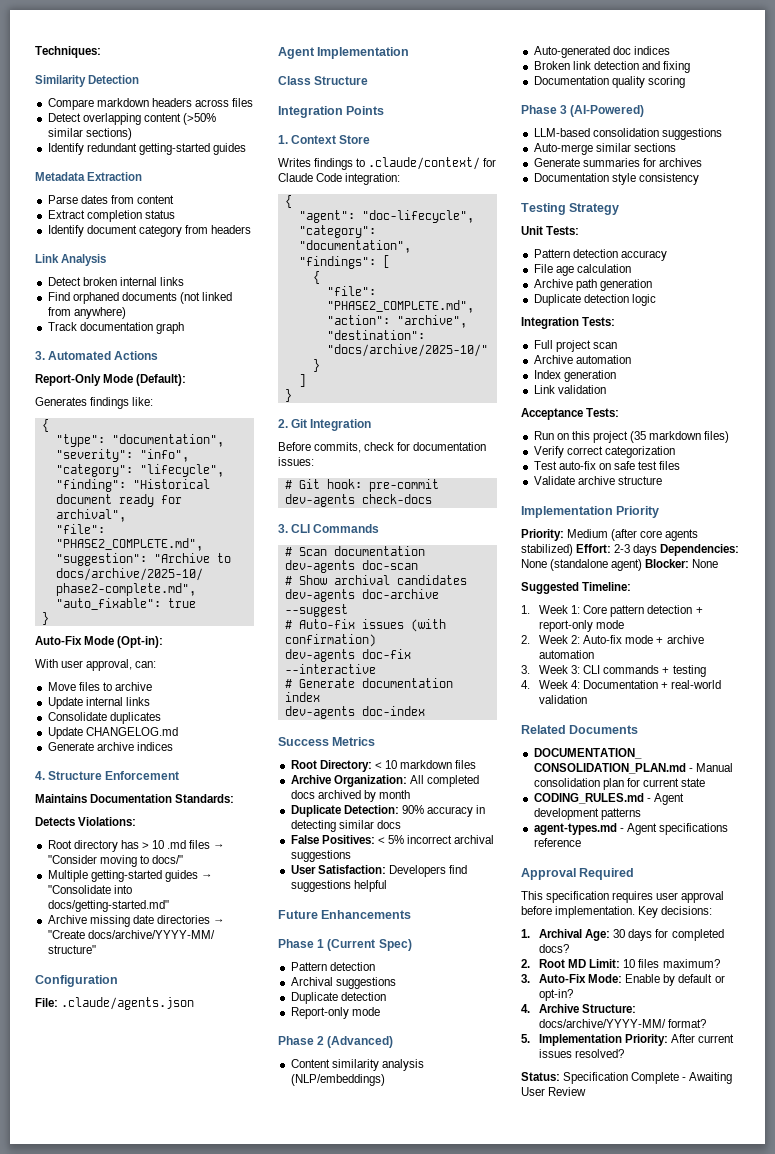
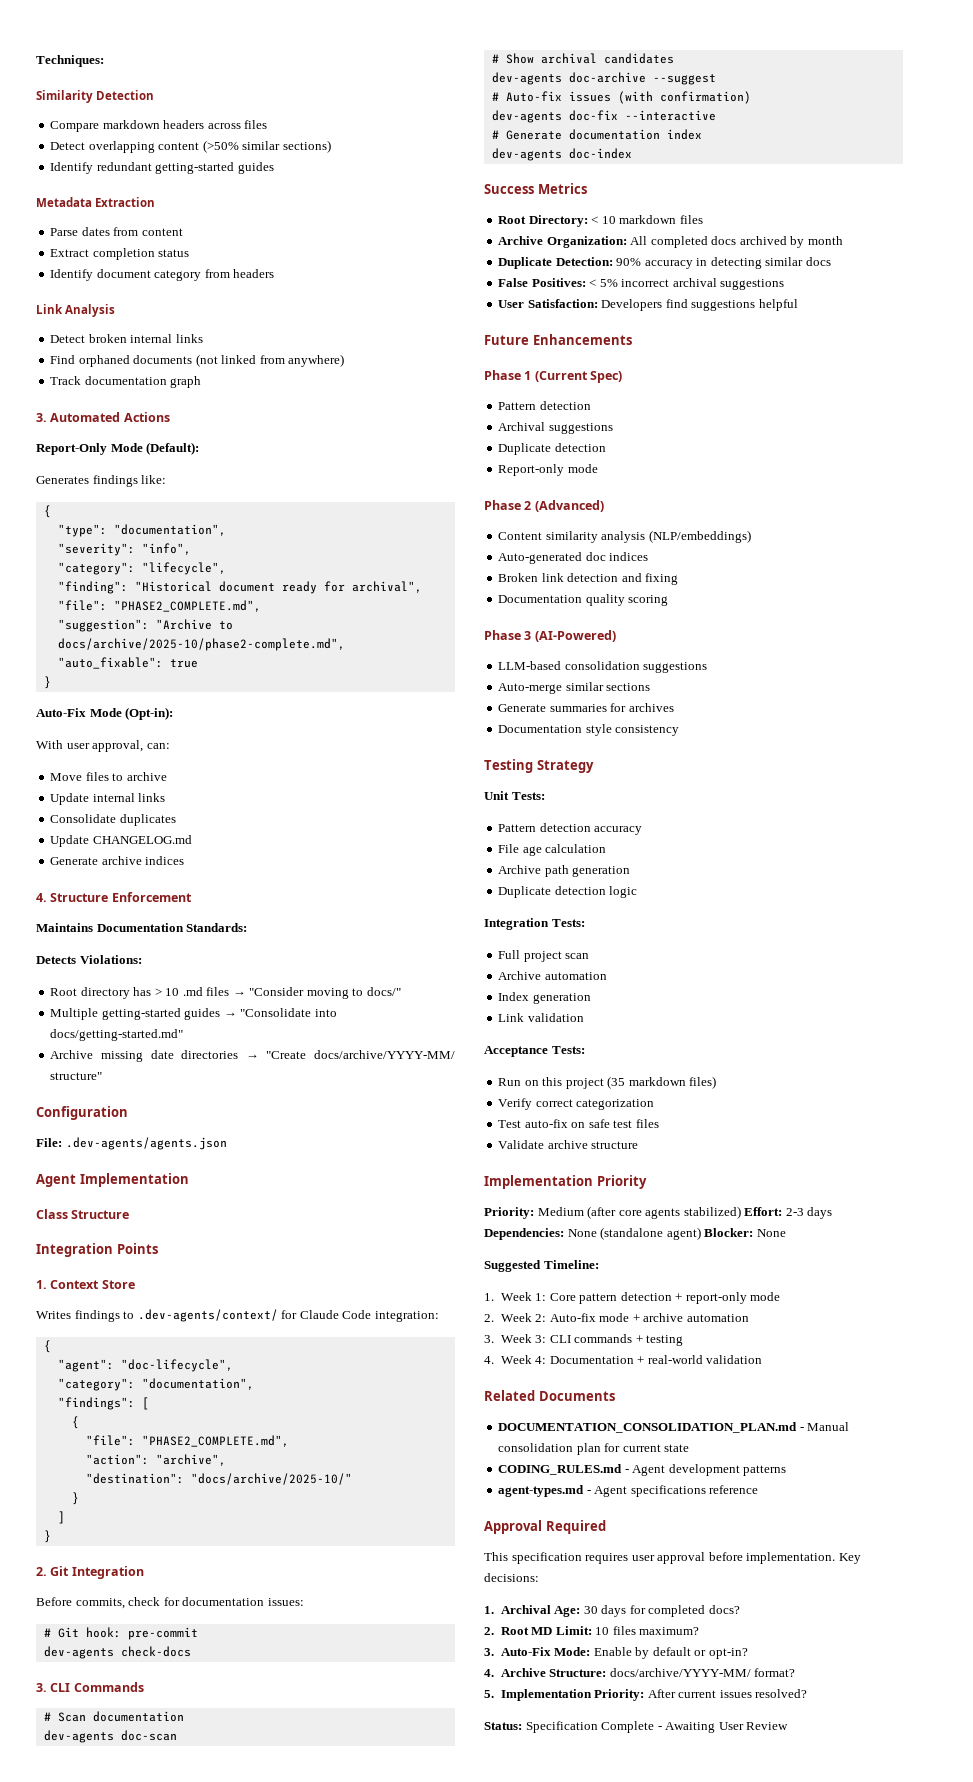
- File: .claude/agents.json
+ File: .dev-agents/agents.json
- Writes findings to .claude/context/ for Claude Code integration:
+ Writes findings to .dev-agents/context/ for Claude Code integration:

